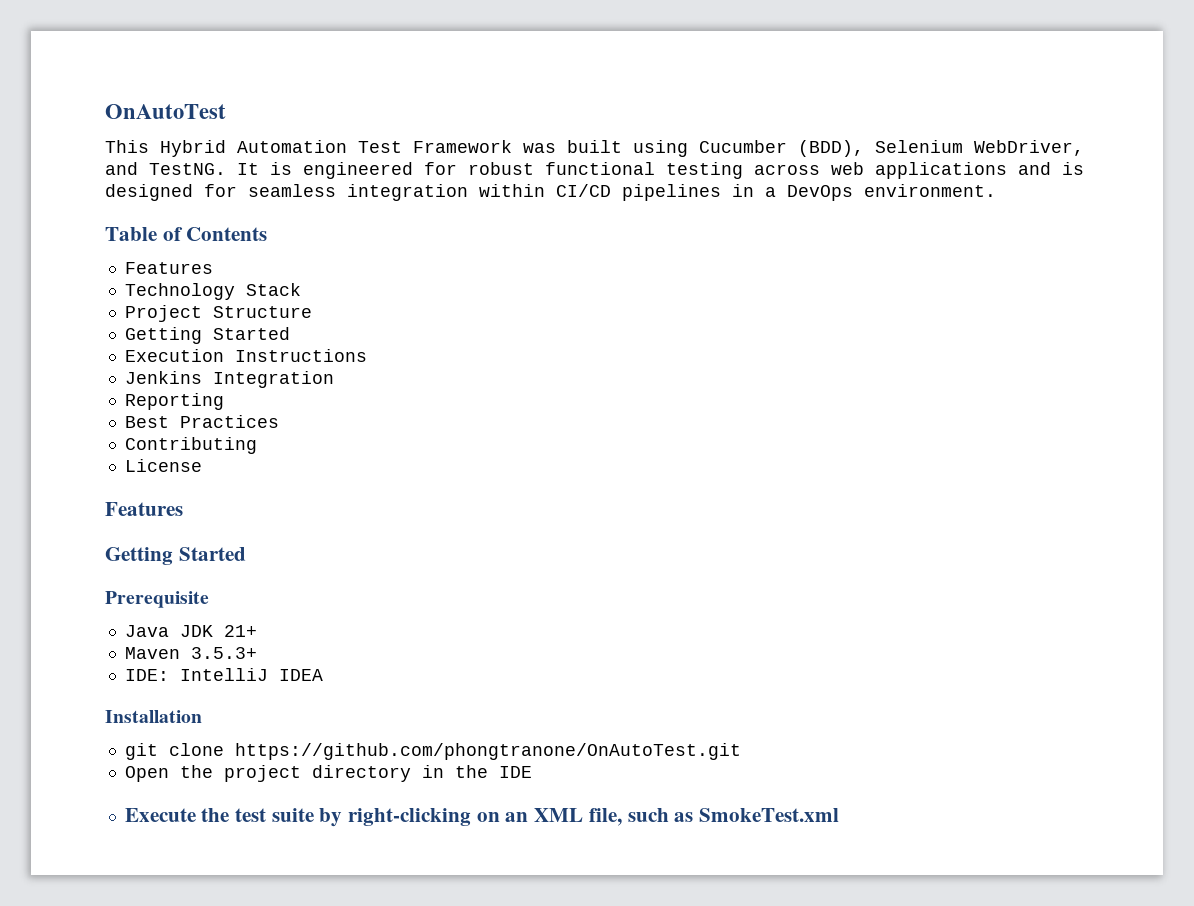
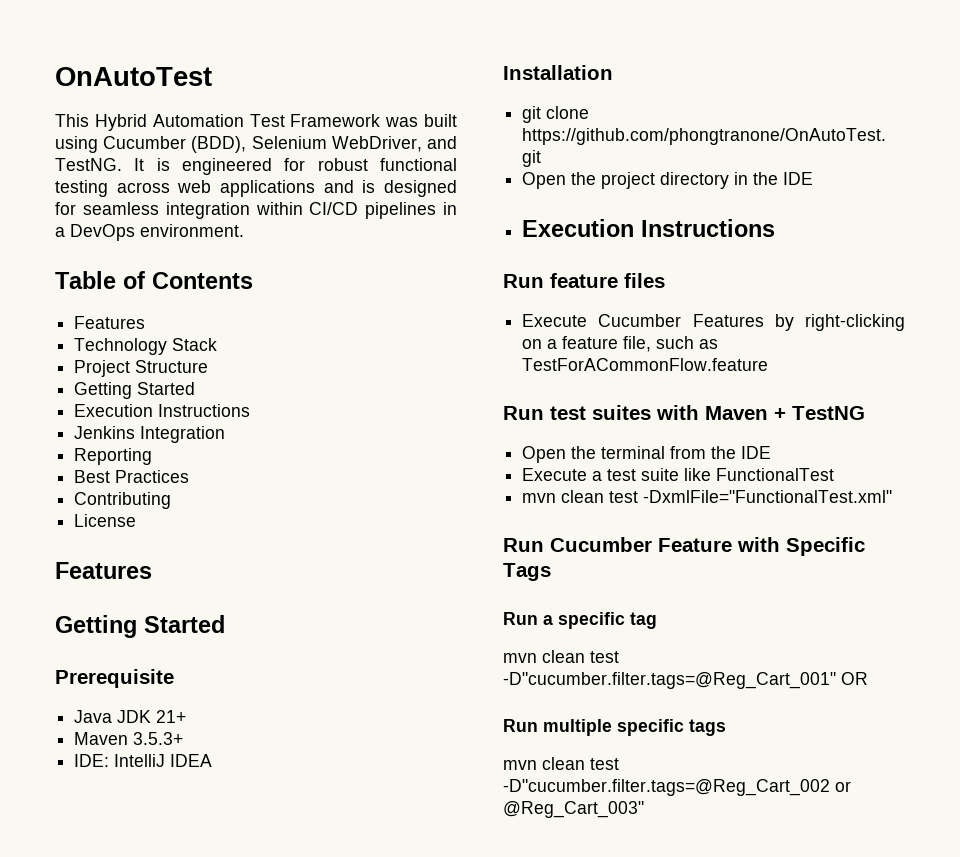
  Open the project directory in the IDE
- Execute the test suite by right-clicking on an XML file, such as SmokeTest.xml
+ Execution Instructions
+ Run feature files
+ Execute Cucumber Features by right-clicking on a feature file, such as TestForACommonFlow.feature
+ Run test suites with Maven + TestNG
+ Open the terminal from the IDE
+ Execute a test suite like FunctionalTest
+ mvn clean test -DxmlFile="FunctionalTest.xml"
+ Run Cucumber Feature with Specific Tags
+ Run a specific tag
+ mvn clean test -D"cucumber.filter.tags=@Reg_Cart_001" OR
+ Run multiple specific tags
+ mvn clean test -D"cucumber.filter.tags=@Reg_Cart_002 or @Reg_Cart_003"

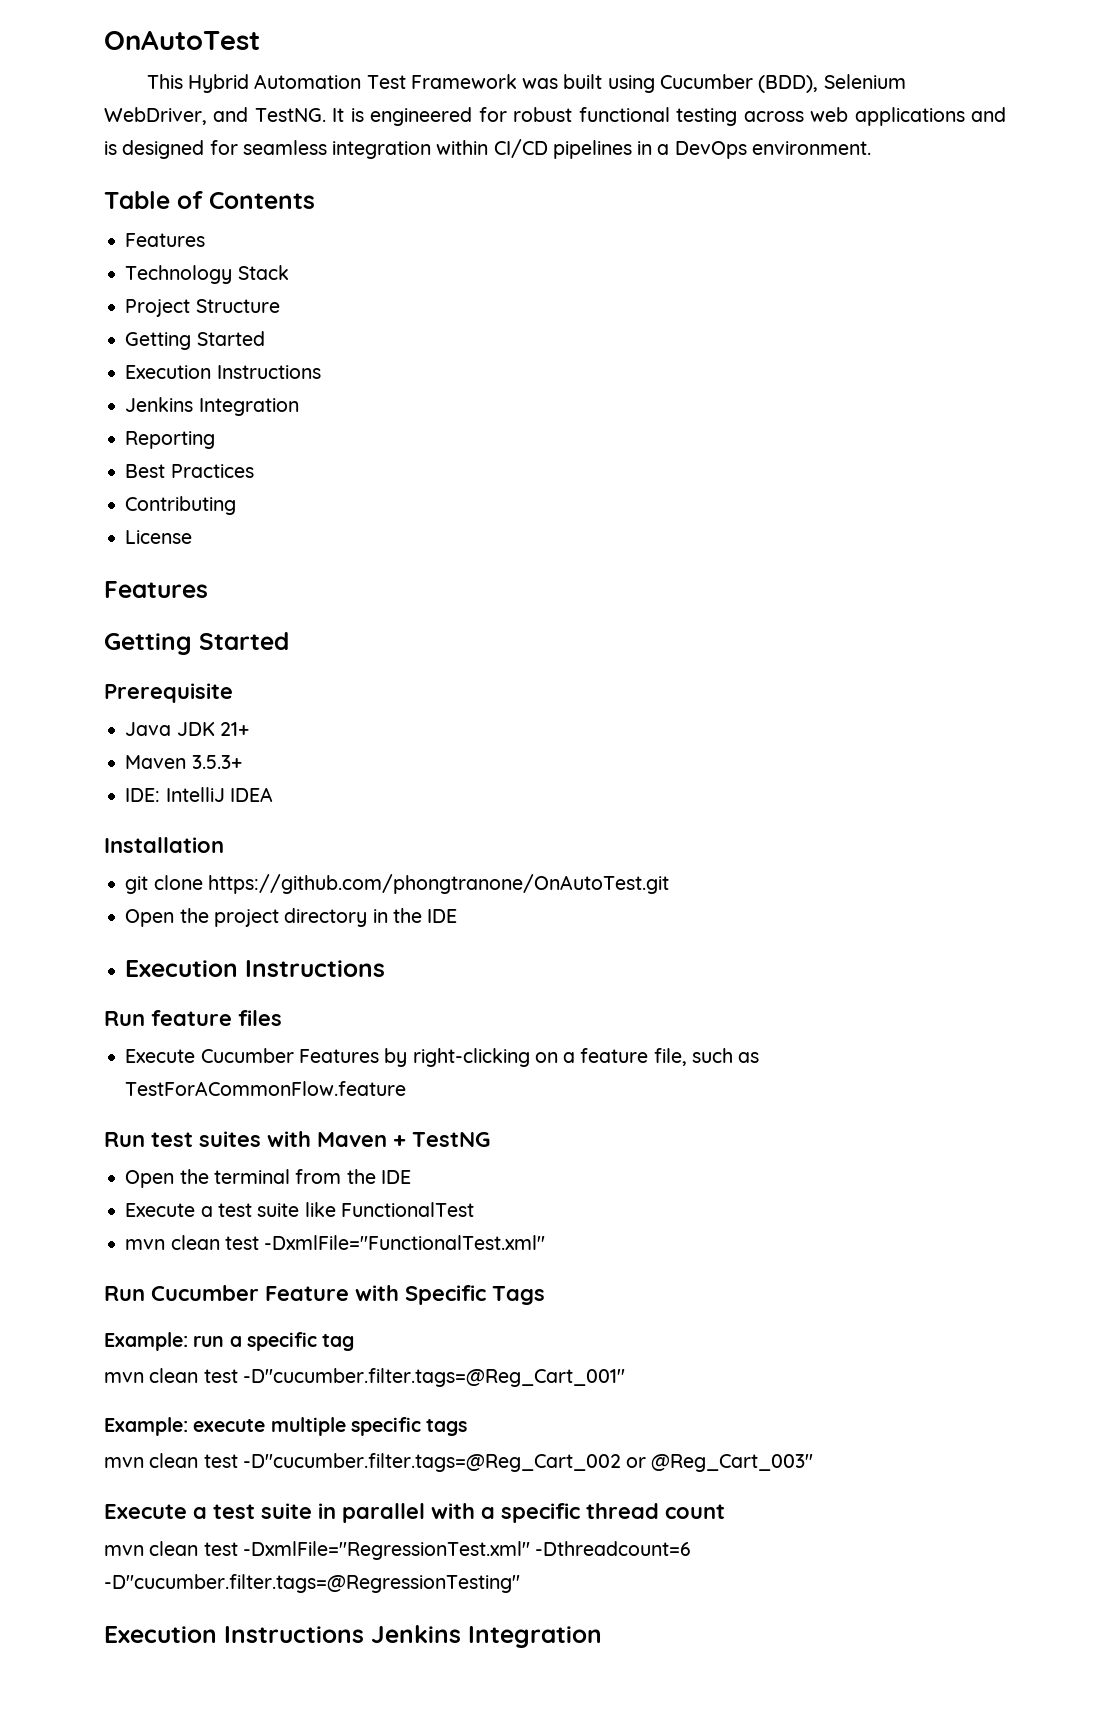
- Run a specific tag
+ Example: run a specific tag
- mvn clean test -D"cucumber.filter.tags=@Reg_Cart_001" OR
- Run multiple specific tags
+ mvn clean test -D"cucumber.filter.tags=@Reg_Cart_001"
+ Example: execute multiple specific tags
+ Execute a test suite in parallel with a specific thread count
+ mvn clean test -DxmlFile="RegressionTest.xml" -Dthreadcount=6 -D"cucumber.filter.tags=@RegressionTesting"
+ Execution Instructions Jenkins Integration

